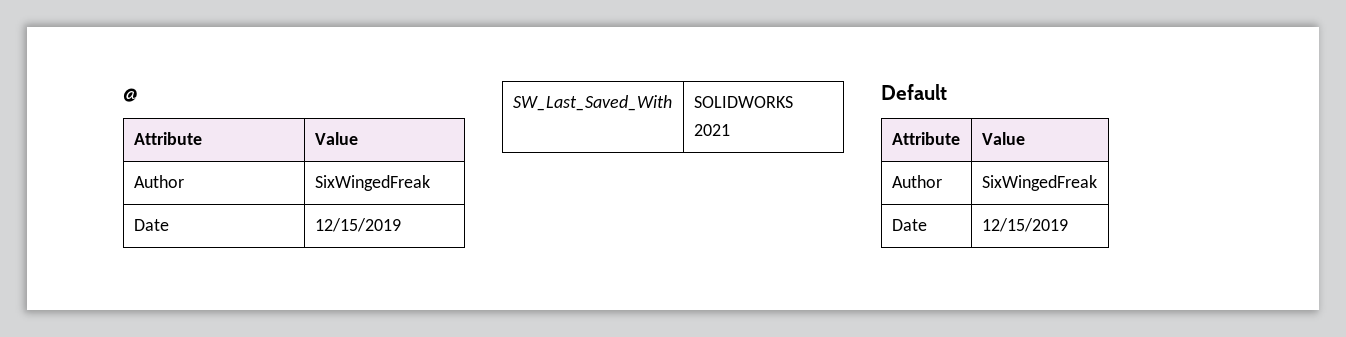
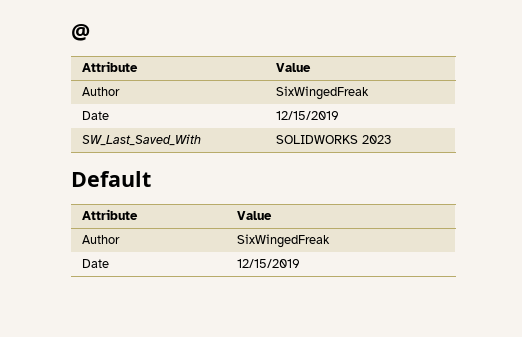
- SW_Last_Saved_With | SOLIDWORKS 2021
+ SW_Last_Saved_With | SOLIDWORKS 2023

